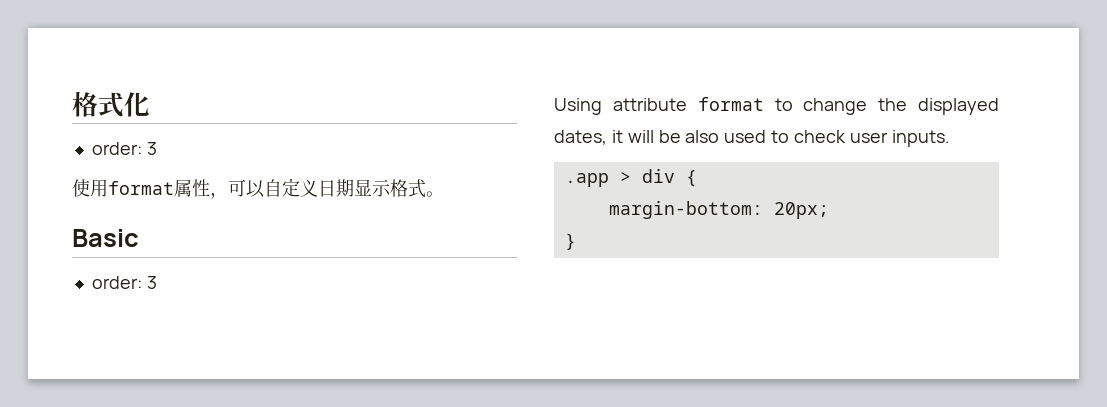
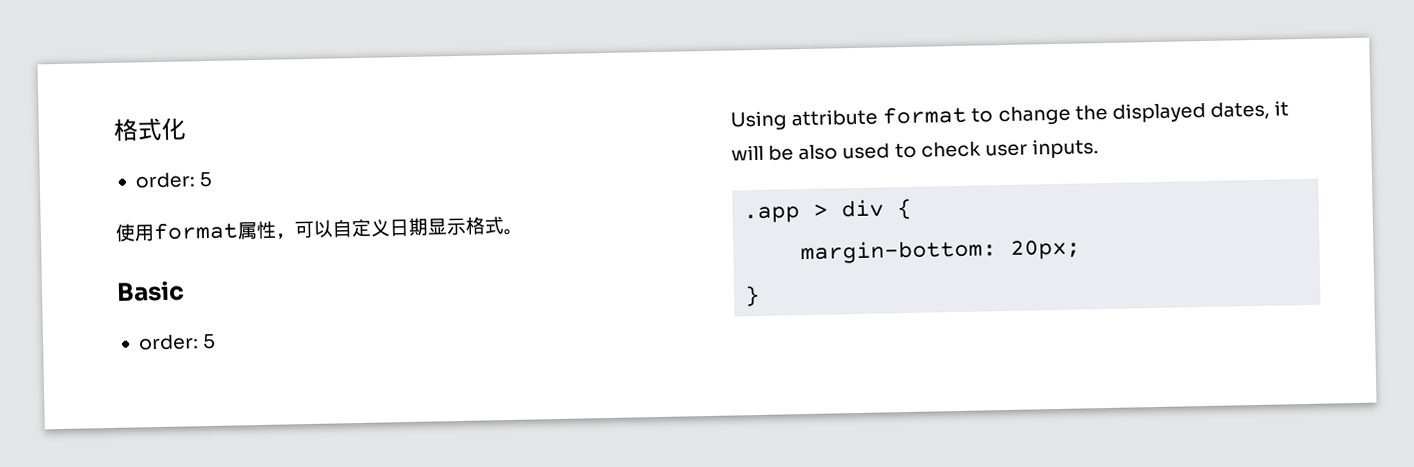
  格式化
- order: 3
+ order: 5
  Basic
- order: 3
+ order: 5

